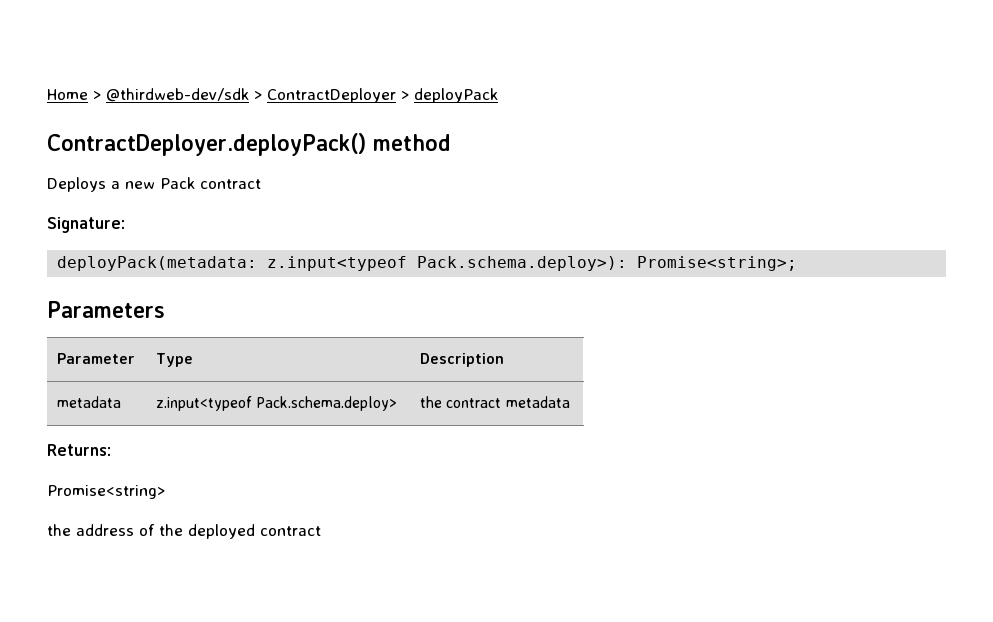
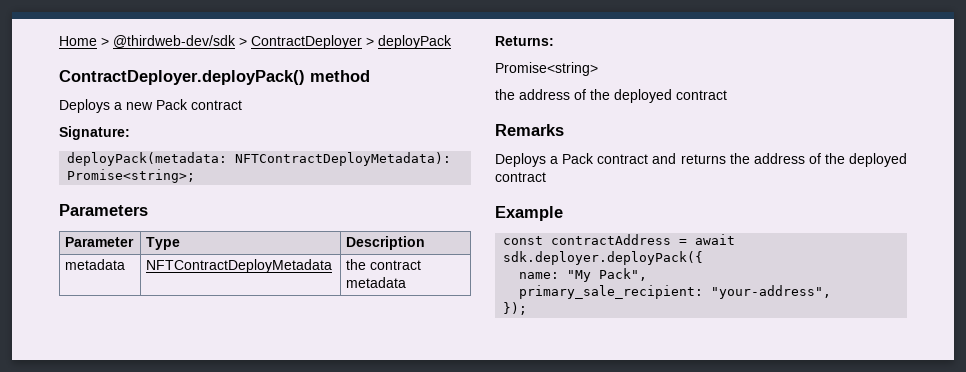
- deployPack(metadata: z.input<typeof Pack.schema.deploy>): Promise<string>;
+ deployPack(metadata: NFTContractDeployMetadata): Promise<string>;
- metadata | z.input<typeof Pack.schema.deploy> | the contract metadata
+ metadata | NFTContractDeployMetadata | the contract metadata
+ Remarks
+ Deploys a Pack contract and returns the address of the deployed contract
+ Example
+ const contractAddress = await sdk.deployer.deployPack({
+ name: "My Pack",
+ primary_sale_recipient: "your-address",
+ });

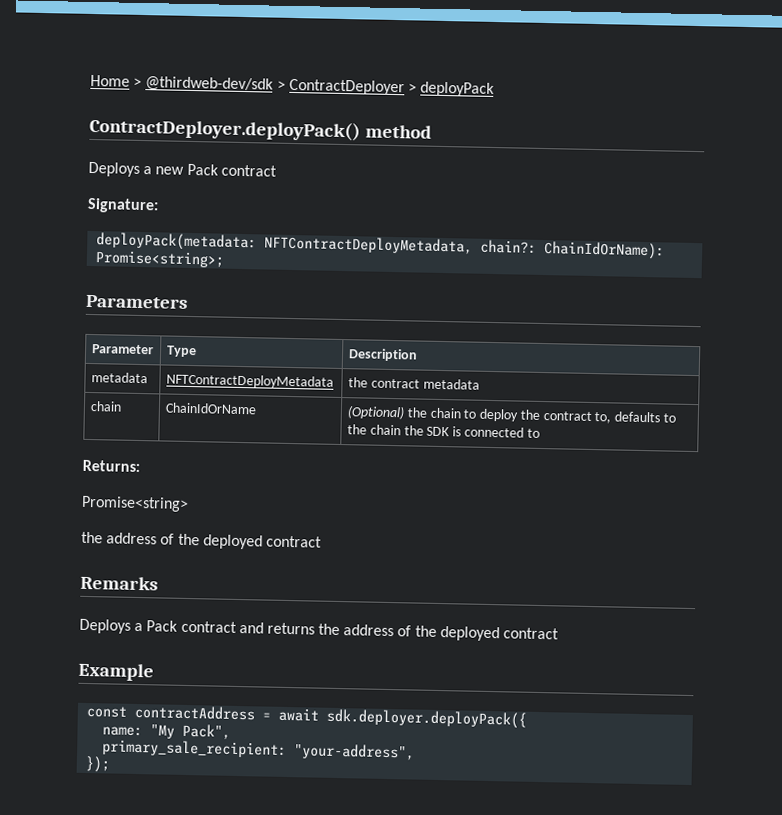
- deployPack(metadata: NFTContractDeployMetadata): Promise<string>;
+ deployPack(metadata: NFTContractDeployMetadata, chain?: ChainIdOrName): Promise<string>;
+ chain | ChainIdOrName | (Optional) the chain to deploy the contract to, defaults to the chain the SDK is connected to

